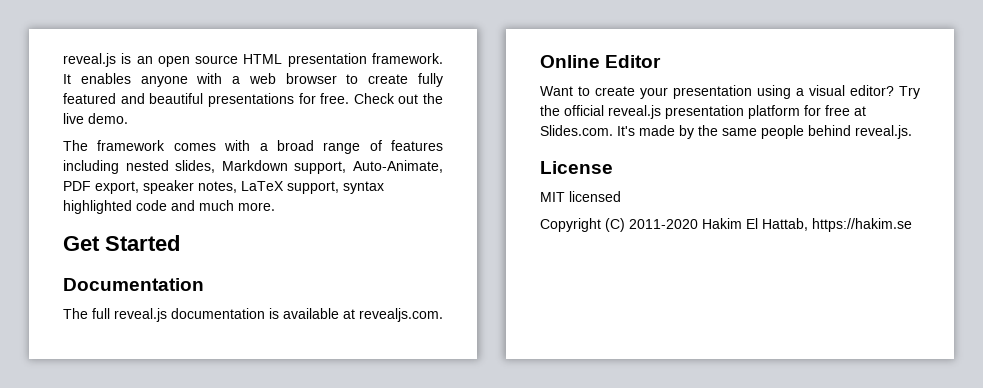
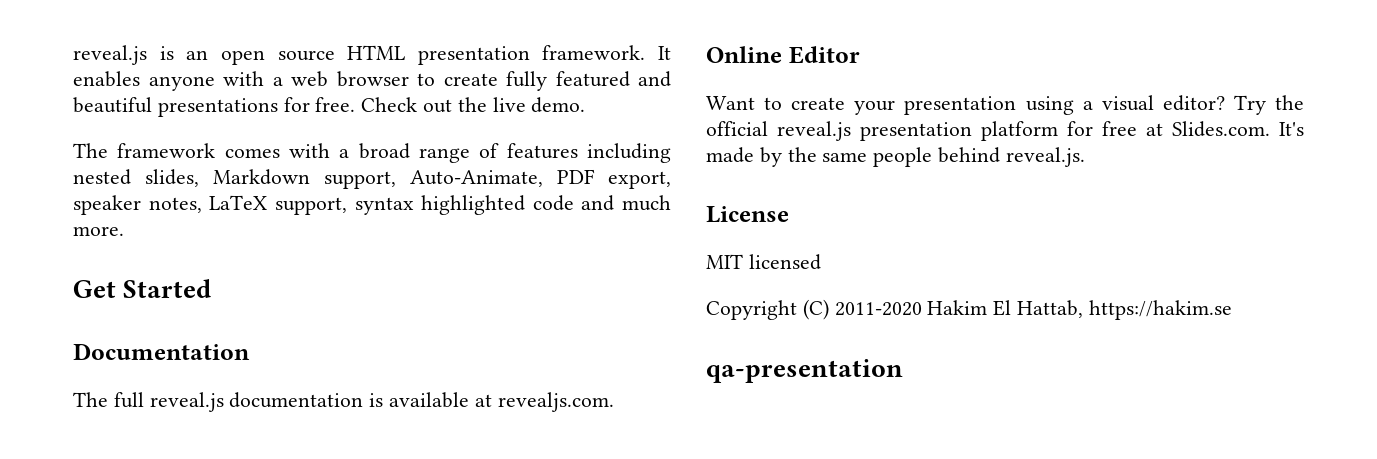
+ qa-presentation

